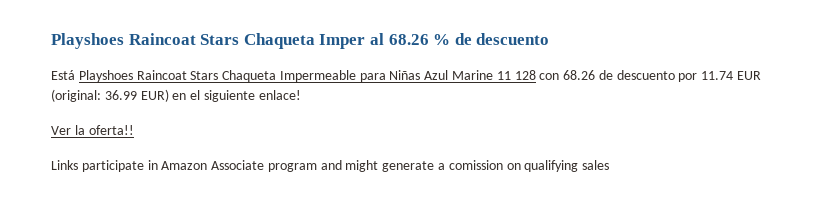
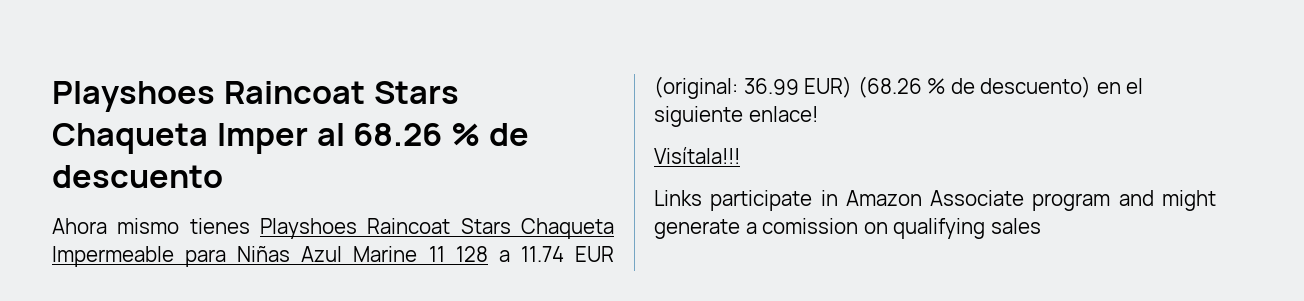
- Está Playshoes Raincoat Stars Chaqueta Impermeable para Niñas Azul Marine 11 128 con 68.26 de descuento por 11.74 EUR (original: 36.99 EUR) en el siguiente enlace!
+ Ahora mismo tienes Playshoes Raincoat Stars Chaqueta Impermeable para Niñas Azul Marine 11 128 a 11.74 EUR (original: 36.99 EUR) (68.26 % de descuento) en el siguiente enlace!
- Ver la oferta!!
+ Visítala!!!

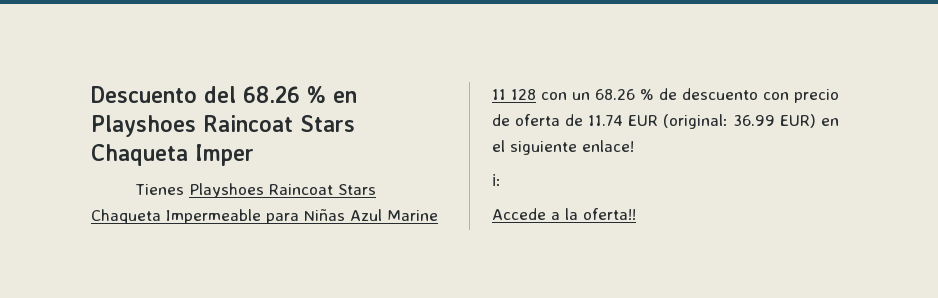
- Playshoes Raincoat Stars Chaqueta Imper al 68.26 % de descuento
- Ahora mismo tienes Playshoes Raincoat Stars Chaqueta Impermeable para Niñas Azul Marine 11 128 a 11.74 EUR (original: 36.99 EUR) (68.26 % de descuento) en el siguiente enlace!
+ Descuento del 68.26 % en Playshoes Raincoat Stars Chaqueta Imper
+ Tienes Playshoes Raincoat Stars Chaqueta Impermeable para Niñas Azul Marine 11 128 con un 68.26 % de descuento con precio de oferta de 11.74 EUR (original: 36.99 EUR) en el siguiente enlace!
- Visítala!!!
- Links participate in Amazon Associate program and might generate a comission on qualifying sales
+ ℹ:
+ Accede a la oferta!!

